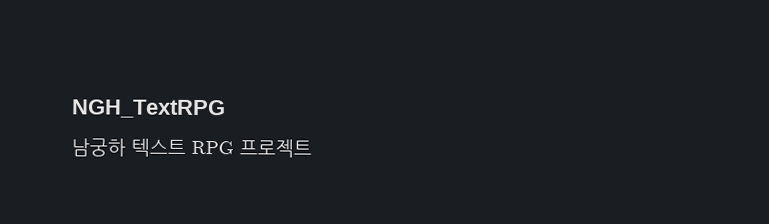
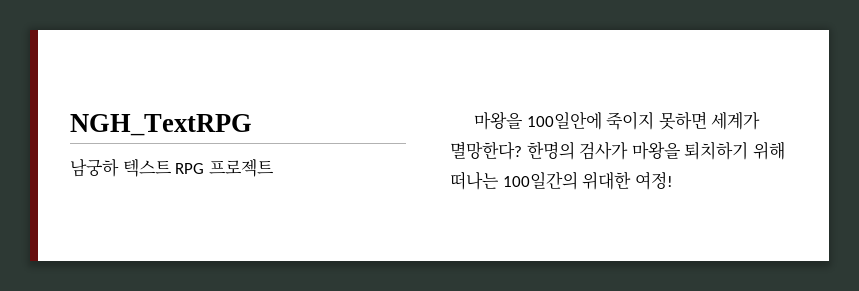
+ 마왕을 100일안에 죽이지 못하면 세계가 멸망한다? 한명의 검사가 마왕을 퇴치하기 위해 떠나는 100일간의 위대한 여정!

